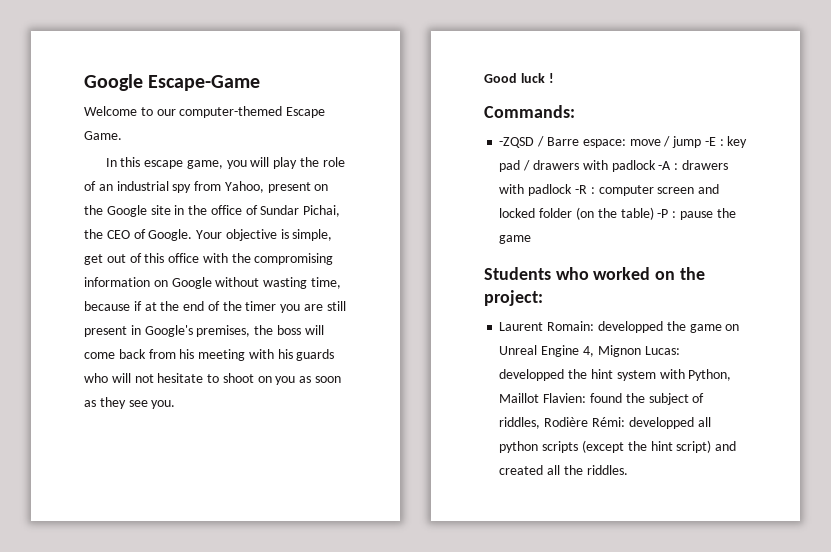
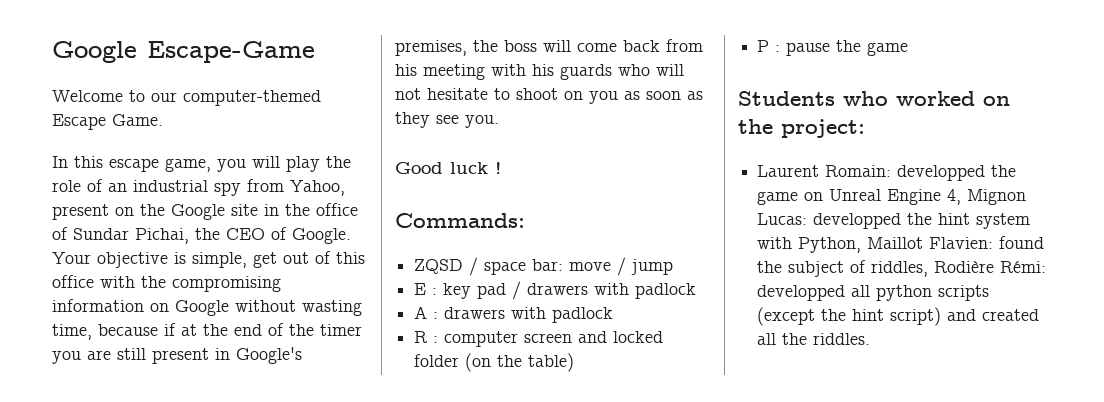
- -ZQSD / Barre espace: move / jump -E : key pad / drawers with padlock -A : drawers with padlock -R : computer screen and locked folder (on the table) -P : pause the game
+ ZQSD / space bar: move / jump
+ E : key pad / drawers with padlock
+ A : drawers with padlock
+ R : computer screen and locked folder (on the table)
+ P : pause the game

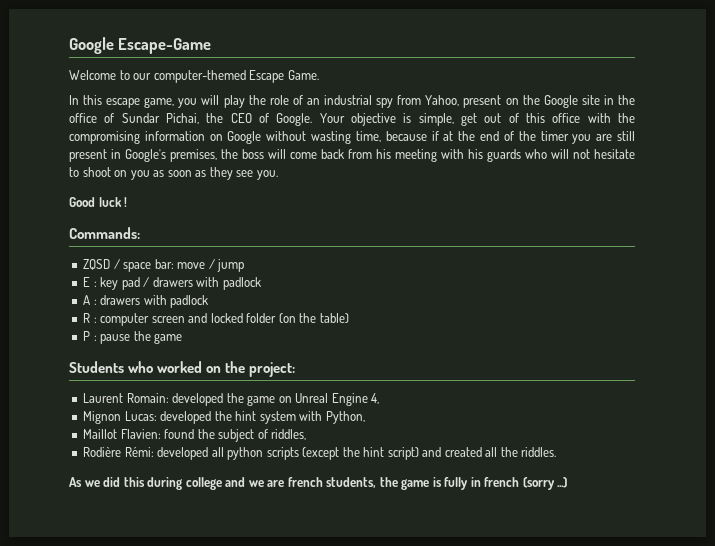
- Laurent Romain: developped the game on Unreal Engine 4, Mignon Lucas: developped the hint system with Python, Maillot Flavien: found the subject of riddles, Rodière Rémi: developped all python scripts (except the hint script) and created all the riddles.
+ Laurent Romain: developed the game on Unreal Engine 4,
+ Mignon Lucas: developed the hint system with Python,
+ Maillot Flavien: found the subject of riddles,
+ Rodière Rémi: developed all python scripts (except the hint script) and created all the riddles.
+ As we did this during college and we are french students, the game is fully in french (sorry ...)

